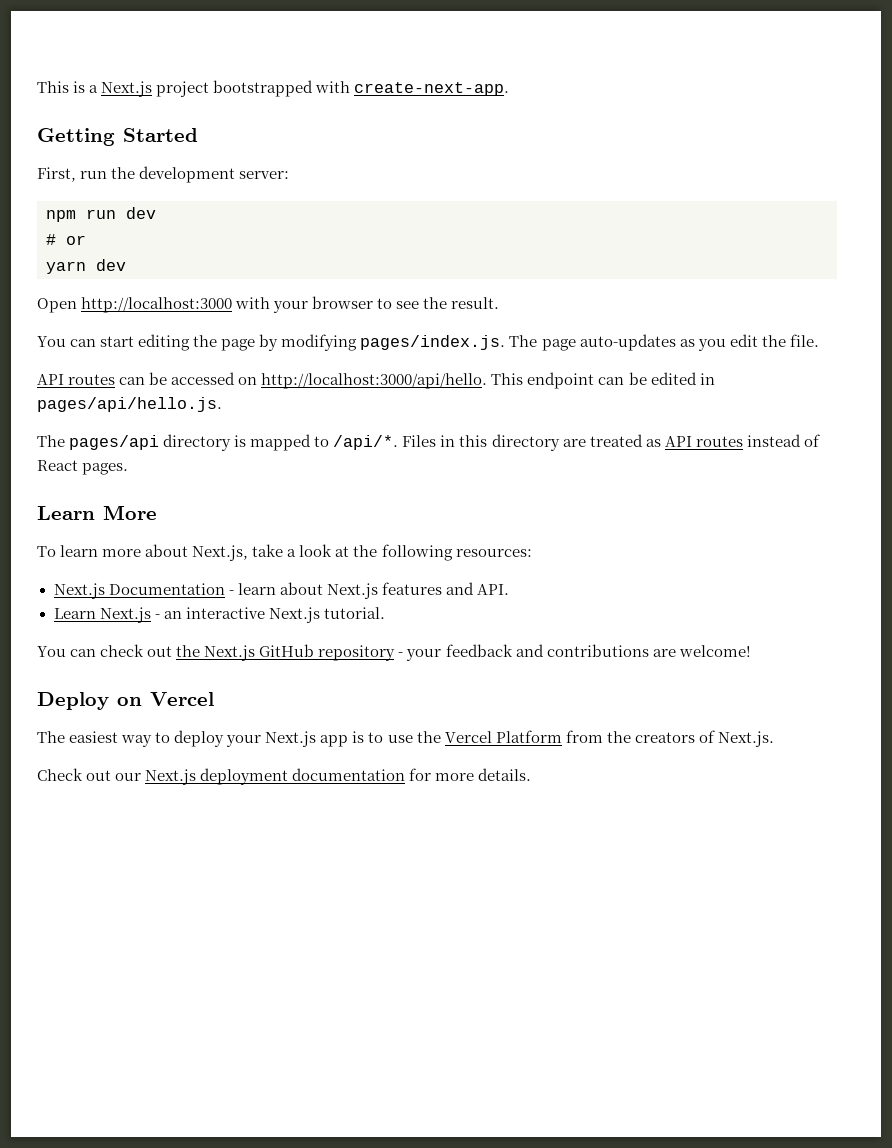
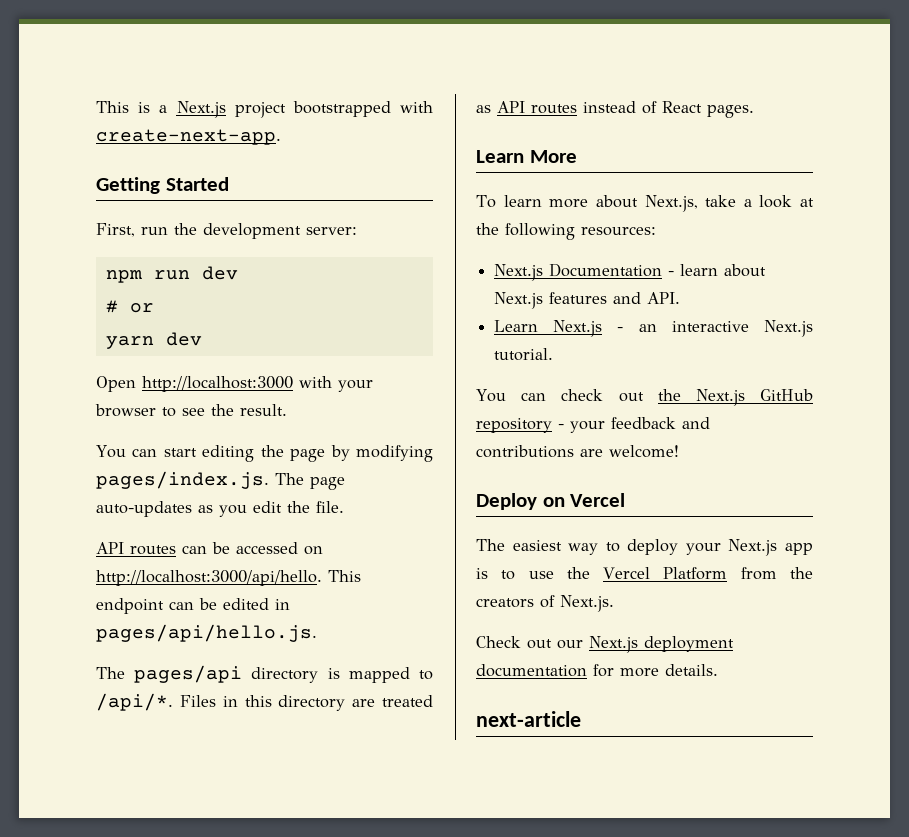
+ next-article

